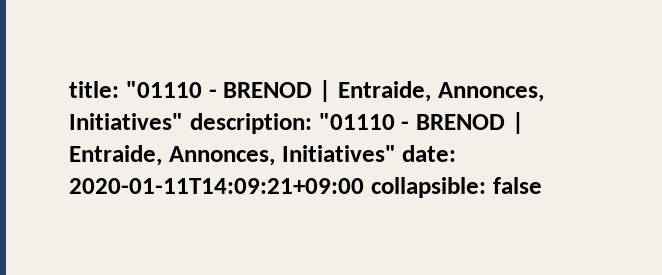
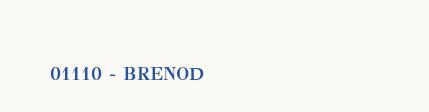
- title: "01110 - BRENOD | Entraide, Annonces, Initiatives" description: "01110 - BRENOD | Entraide, Annonces, Initiatives" date: 2020-01-11T14:09:21+09:00 collapsible: false
+ 01110 - BRENOD

